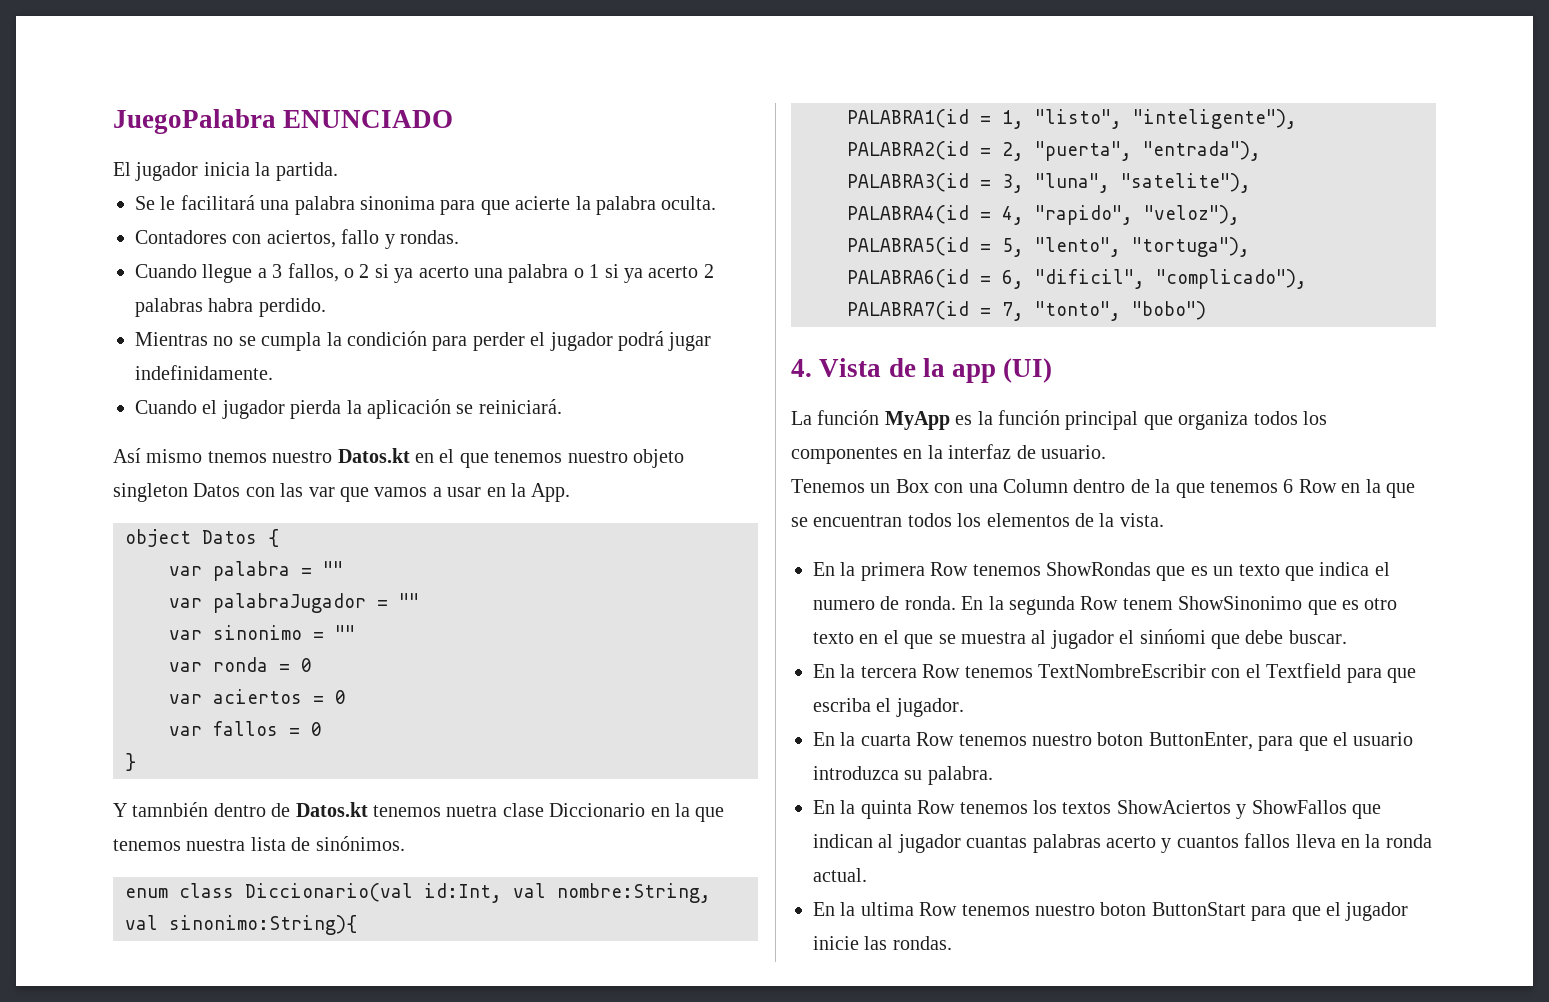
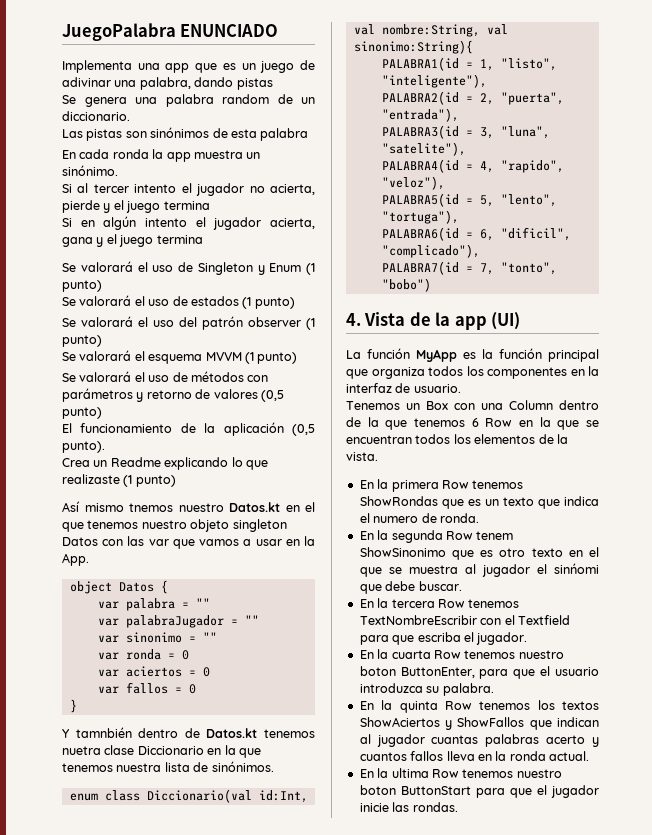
- El jugador inicia la partida.
- Se le facilitará una palabra sinonima para que acierte la palabra oculta.
- Contadores con aciertos, fallo y rondas.
- Cuando llegue a 3 fallos, o 2 si ya acerto una palabra o 1 si ya acerto 2 palabras habra perdido.
- Mientras no se cumpla la condición para perder el jugador podrá jugar indefinidamente.
- Cuando el jugador pierda la aplicación se reiniciará.
+ Implementa una app que es un juego de adivinar una palabra, dando pistas
+ Se genera una palabra random de un diccionario.
+ Las pistas son sinónimos de esta palabra
+ En cada ronda la app muestra un sinónimo.
+ Si al tercer intento el jugador no acierta, pierde y el juego termina
+ Si en algún intento el jugador acierta, gana y el juego termina
+ Se valorará el uso de Singleton y Enum (1 punto)
+ Se valorará el uso de estados (1 punto)
+ Se valorará el uso del patrón observer (1 punto)
+ Se valorará el esquema MVVM (1 punto)
+ Se valorará el uso de métodos con parámetros y retorno de valores (0,5 punto)
+ El funcionamiento de la aplicación (0,5 punto).
+ Crea un Readme explicando lo que realizaste (1 punto)
- En la primera Row tenemos ShowRondas que es un texto que indica el numero de ronda. En la segunda Row tenem ShowSinonimo que es otro texto en el que se muestra al jugador el sinńomi que debe buscar.
+ En la primera Row tenemos ShowRondas que es un texto que indica el numero de ronda.
+ En la segunda Row tenem ShowSinonimo que es otro texto en el que se muestra al jugador el sinńomi que debe buscar.

